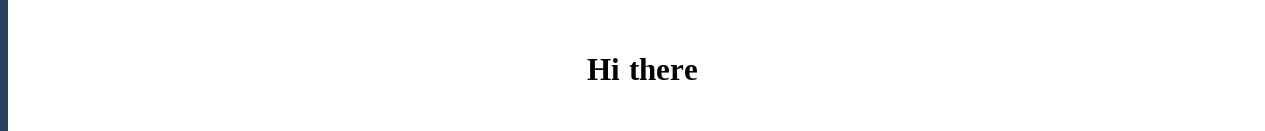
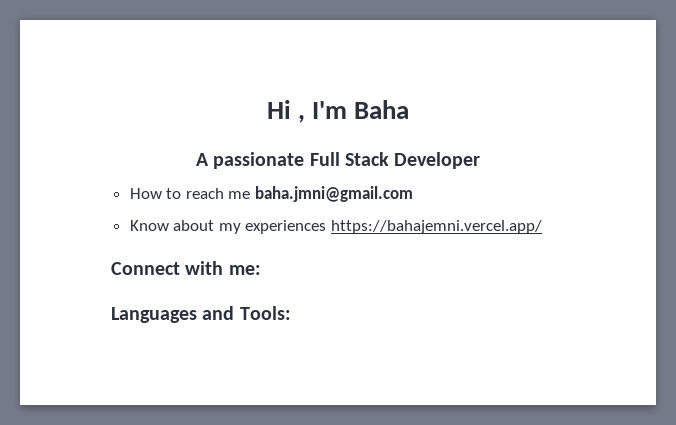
- Hi there
+ Hi , I'm Baha
+ A passionate Full Stack Developer
+ How to reach me baha.jmni@gmail.com
+ Know about my experiences https://bahajemni.vercel.app/
+ Connect with me:
+ Languages and Tools:

